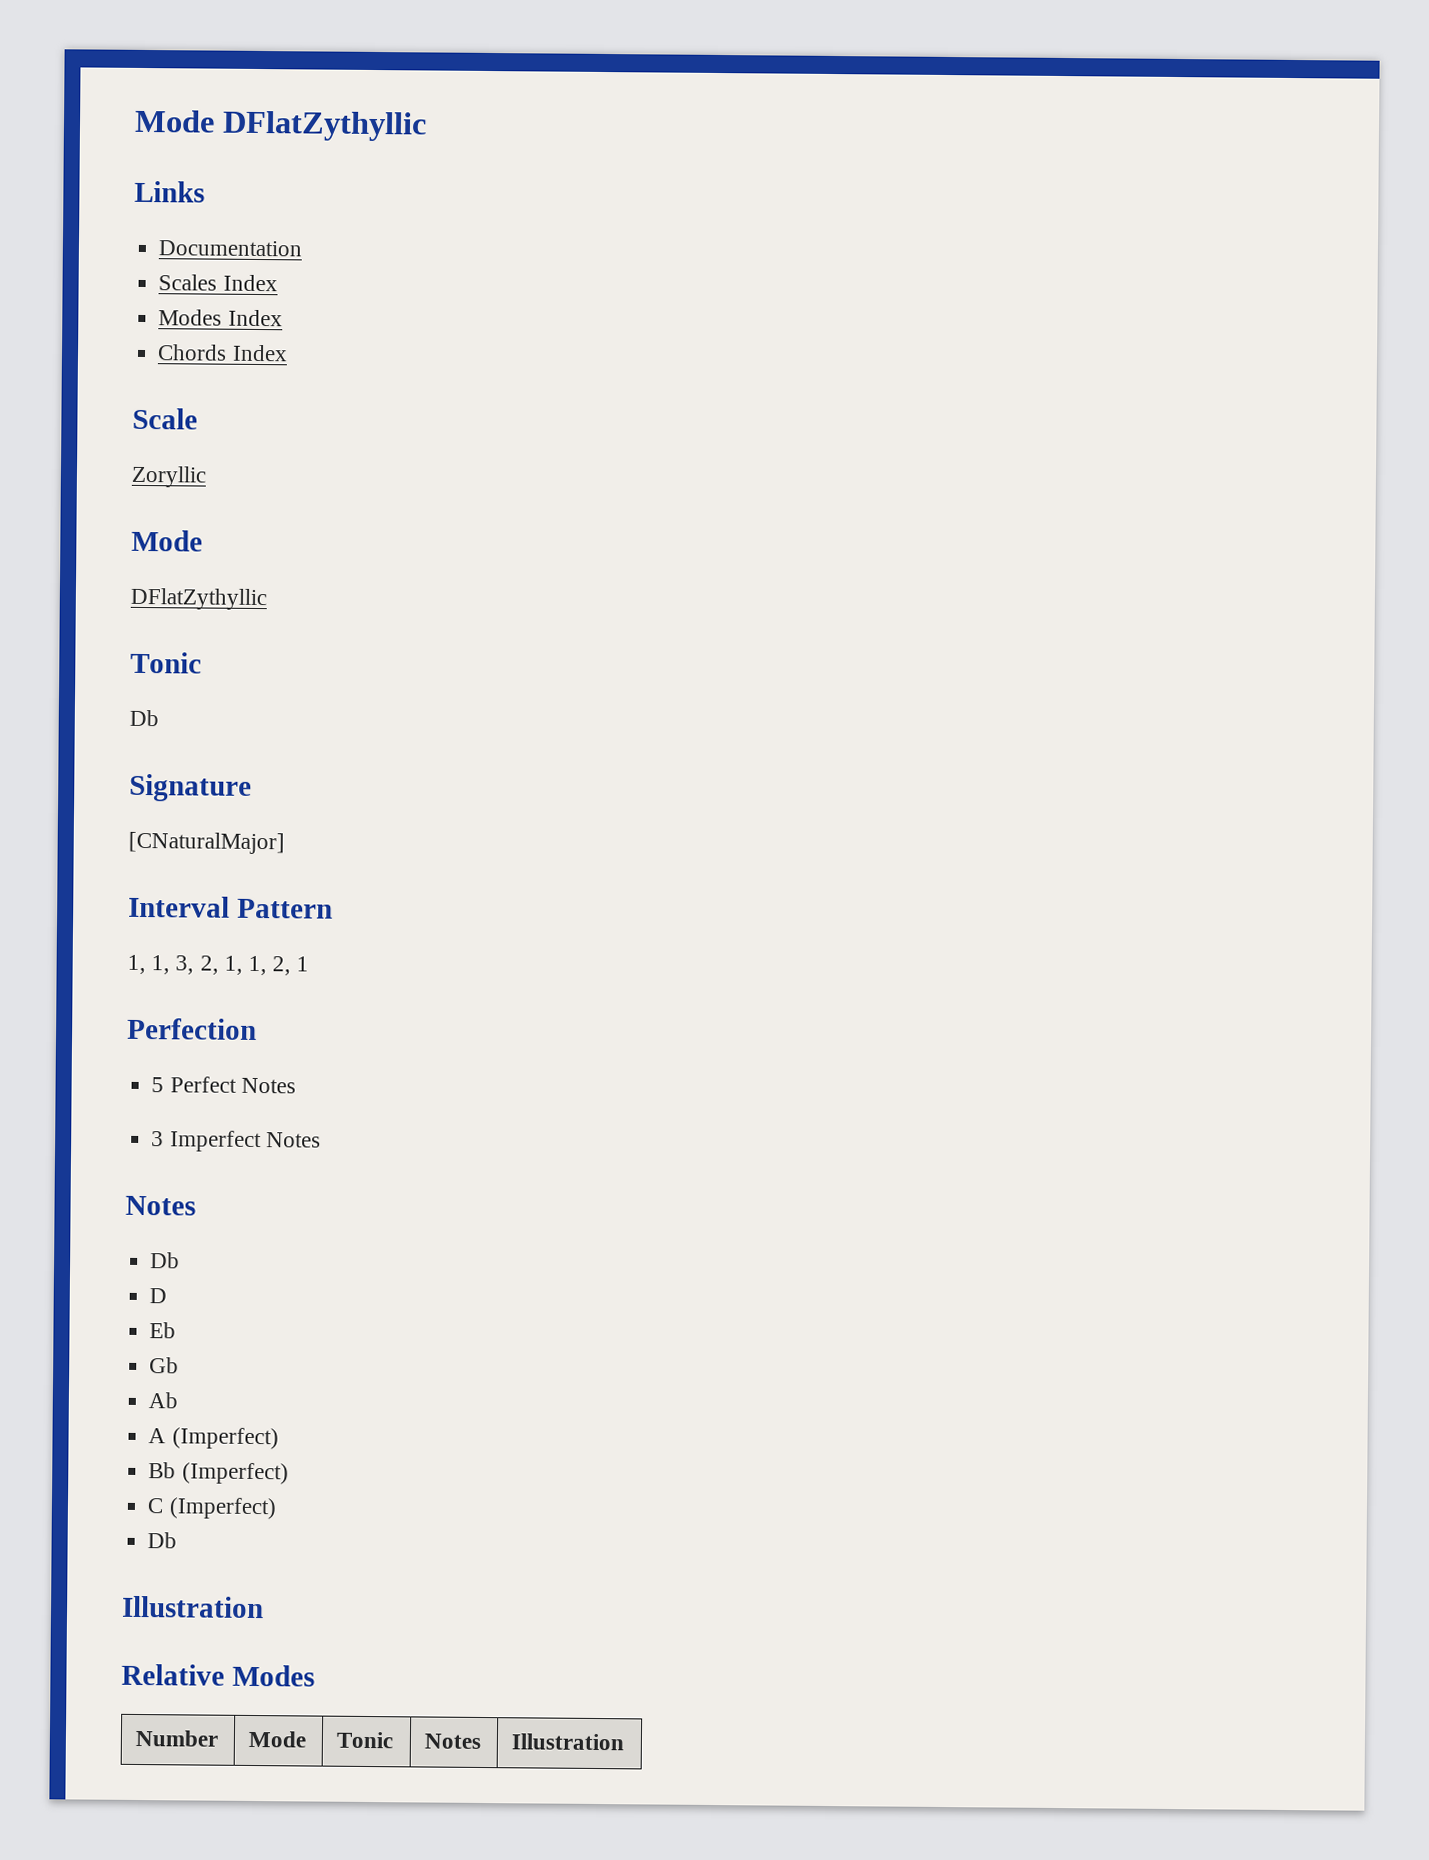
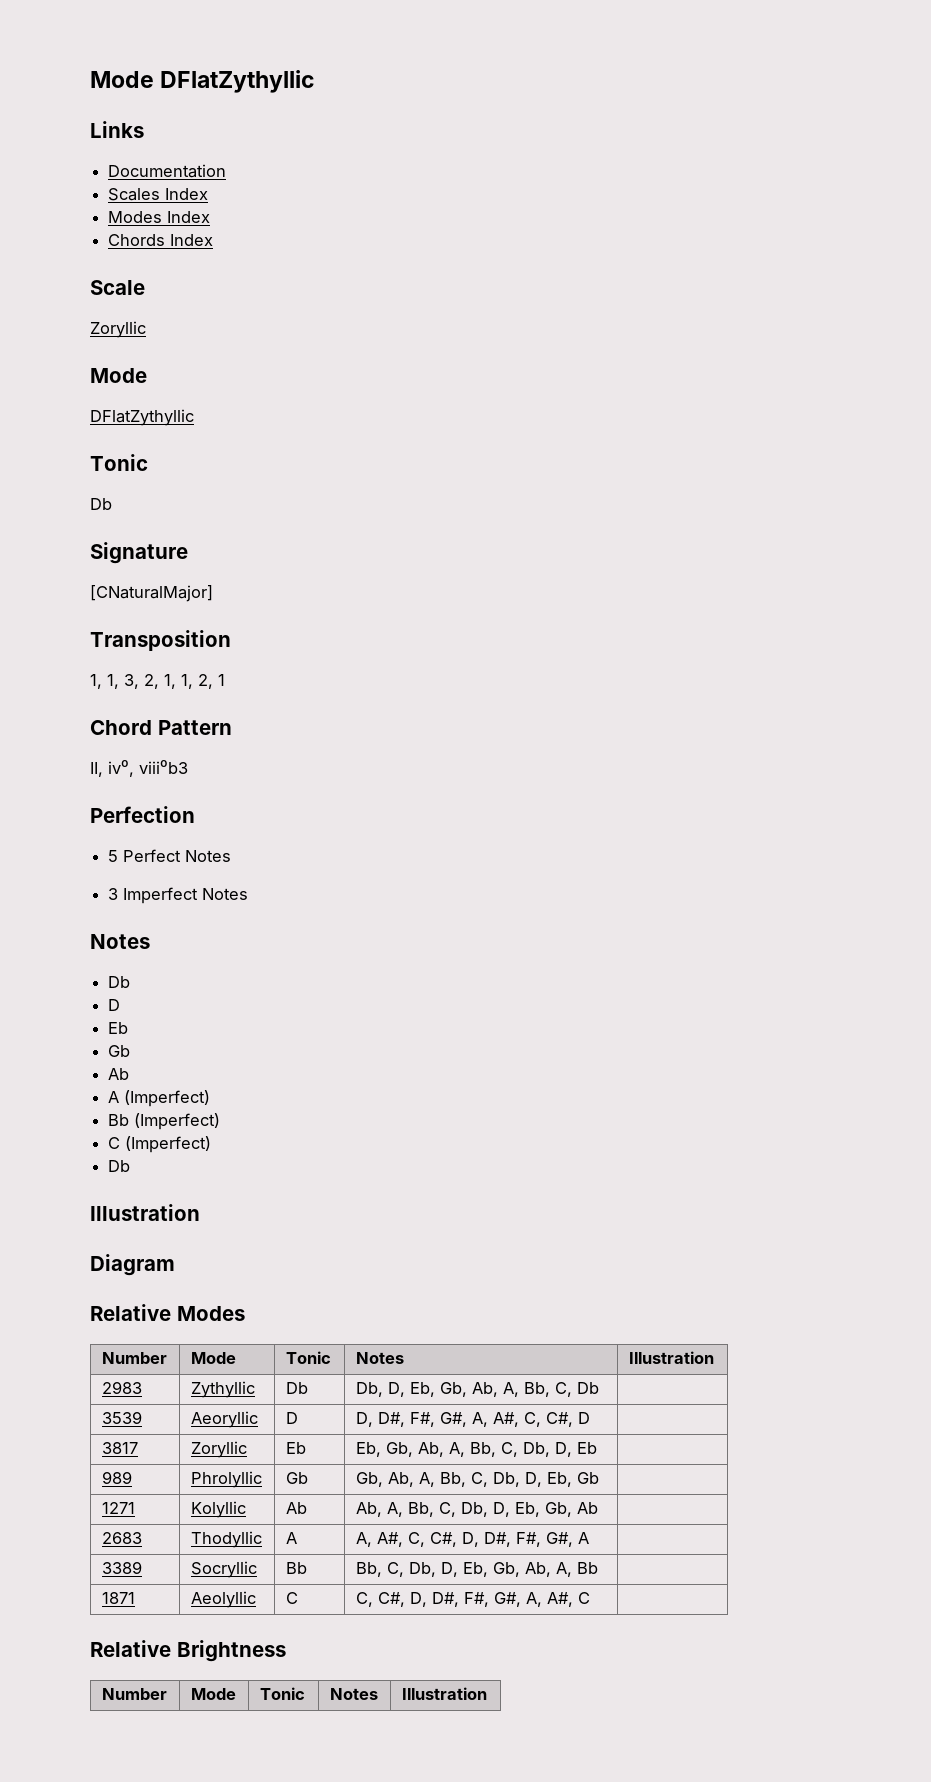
- Interval Pattern
+ Transposition
+ Chord Pattern
+ II, iv⁰, viii⁰b3
+ Diagram
+ 2983 | Zythyllic | Db | Db, D, Eb, Gb, Ab, A, Bb, C, Db |
+ 3539 | Aeoryllic | D | D, D#, F#, G#, A, A#, C, C#, D |
+ 3817 | Zoryllic | Eb | Eb, Gb, Ab, A, Bb, C, Db, D, Eb |
+ 989 | Phrolyllic | Gb | Gb, Ab, A, Bb, C, Db, D, Eb, Gb |
+ 1271 | Kolyllic | Ab | Ab, A, Bb, C, Db, D, Eb, Gb, Ab |
+ 2683 | Thodyllic | A | A, A#, C, C#, D, D#, F#, G#, A |
+ 3389 | Socryllic | Bb | Bb, C, Db, D, Eb, Gb, Ab, A, Bb |
+ 1871 | Aeolyllic | C | C, C#, D, D#, F#, G#, A, A#, C |
+ Relative Brightness
+ Number | Mode | Tonic | Notes | Illustration

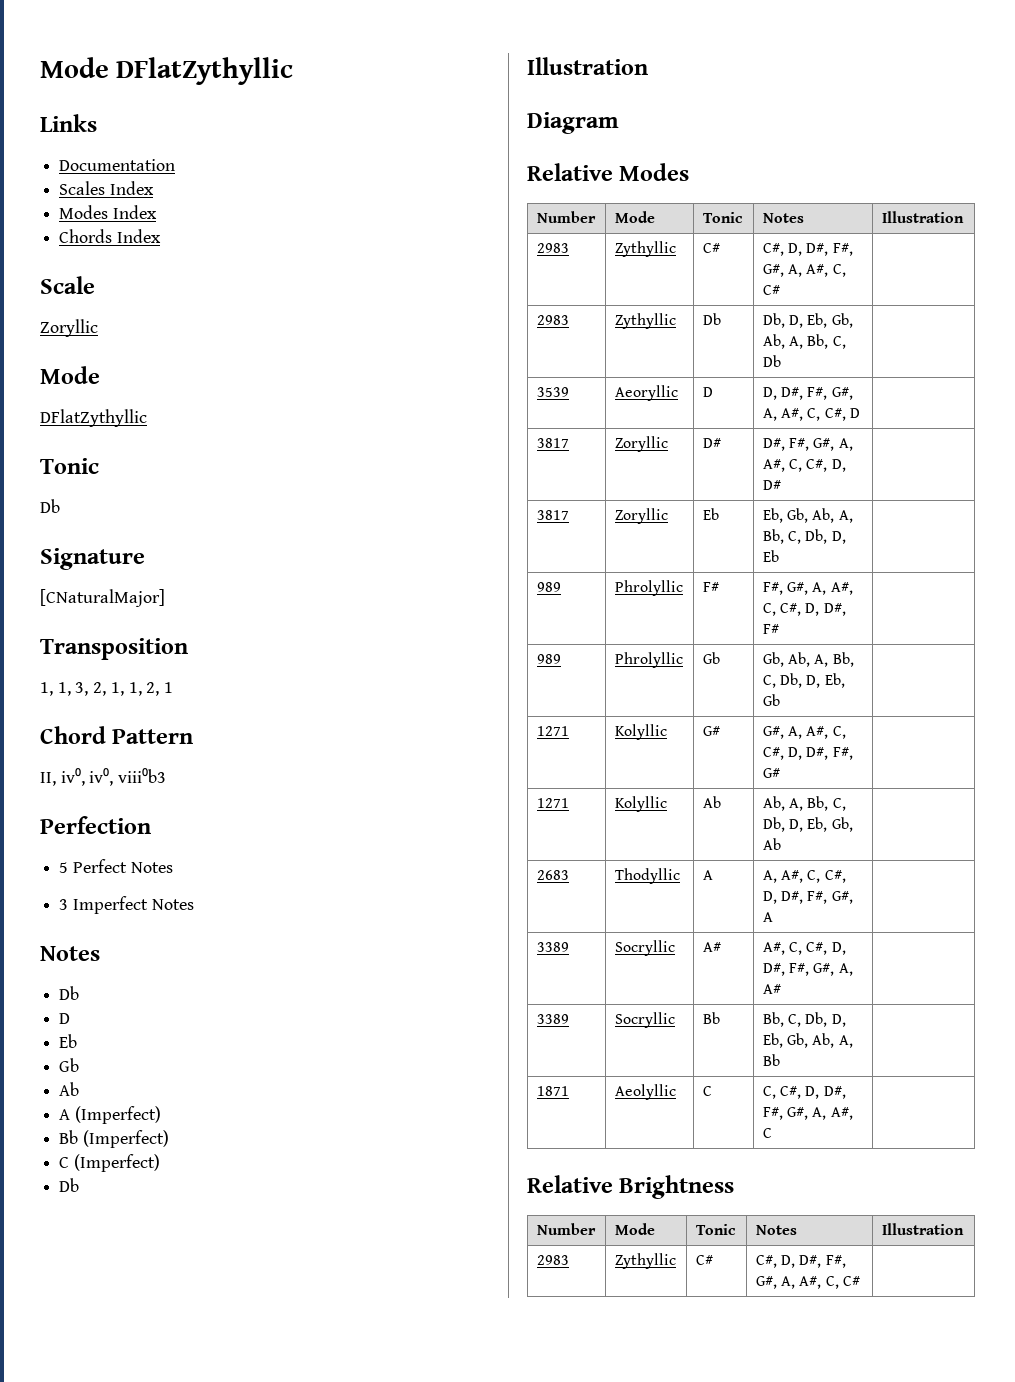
- II, iv⁰, viii⁰b3
+ II, iv⁰, iv⁰, viii⁰b3
  Relative Modes
  Number | Mode | Tonic | Notes | Illustration
+ 2983 | Zythyllic | C# | C#, D, D#, F#, G#, A, A#, C, C# |
+ 3817 | Zoryllic | D# | D#, F#, G#, A, A#, C, C#, D, D# |
+ 989 | Phrolyllic | F# | F#, G#, A, A#, C, C#, D, D#, F# |
+ 1271 | Kolyllic | G# | G#, A, A#, C, C#, D, D#, F#, G# |
+ 3389 | Socryllic | A# | A#, C, C#, D, D#, F#, G#, A, A# |
  Relative Brightness
  Number | Mode | Tonic | Notes | Illustration
+ 2983 | Zythyllic | C# | C#, D, D#, F#, G#, A, A#, C, C# |

